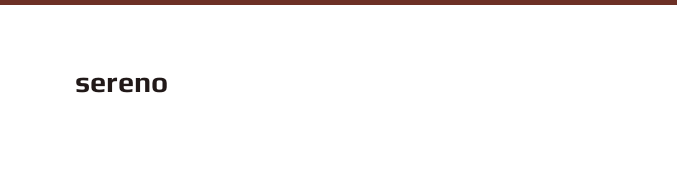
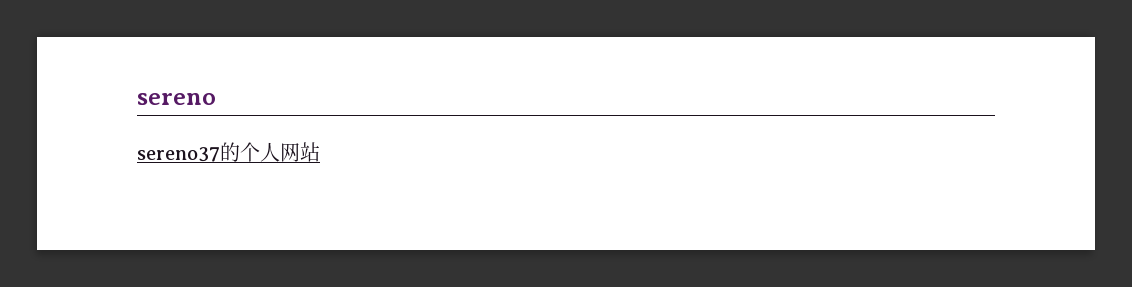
+ sereno37的个人网站

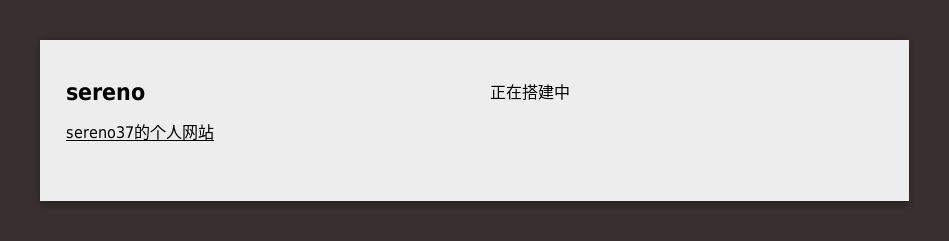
+ 正在搭建中

